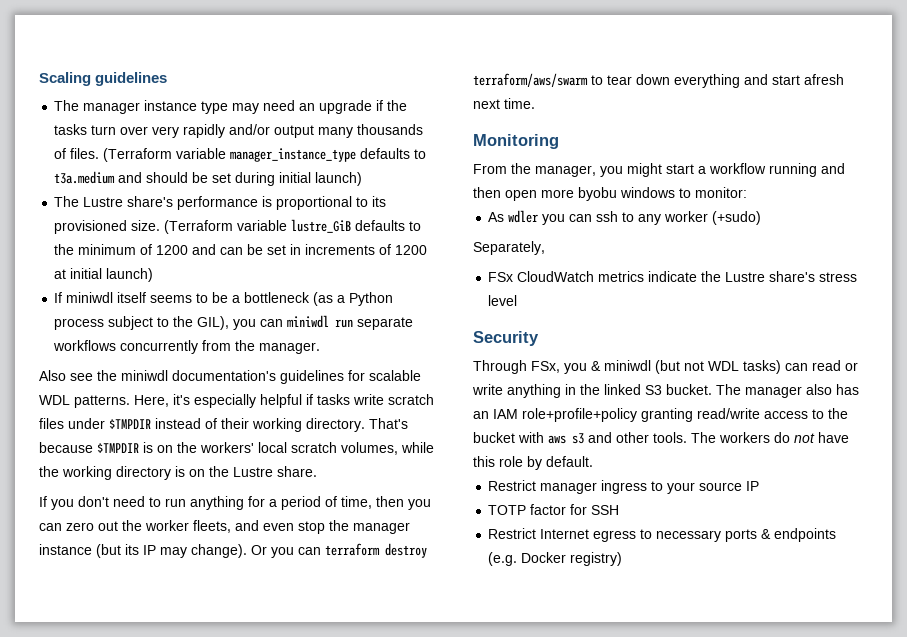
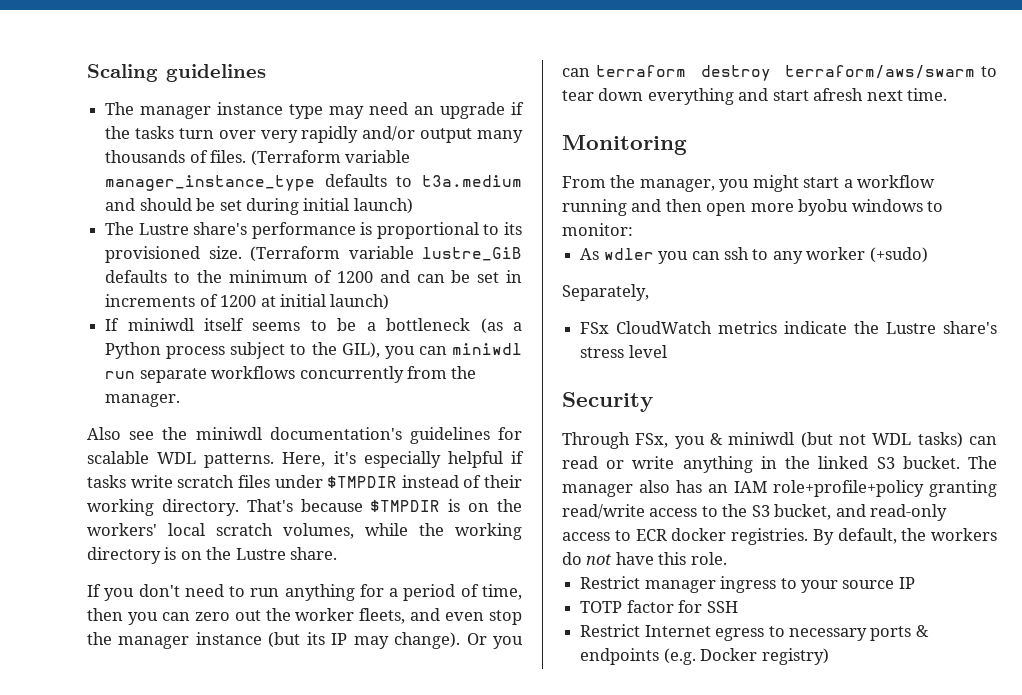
- The manager also has an IAM role+profile+policy granting read/write access to the bucket with aws s3 and other tools. The workers do not have this role by default.
+ The manager also has an IAM role+profile+policy granting read/write access to the S3 bucket, and read-only access to ECR docker registries. By default, the workers do not have this role.

